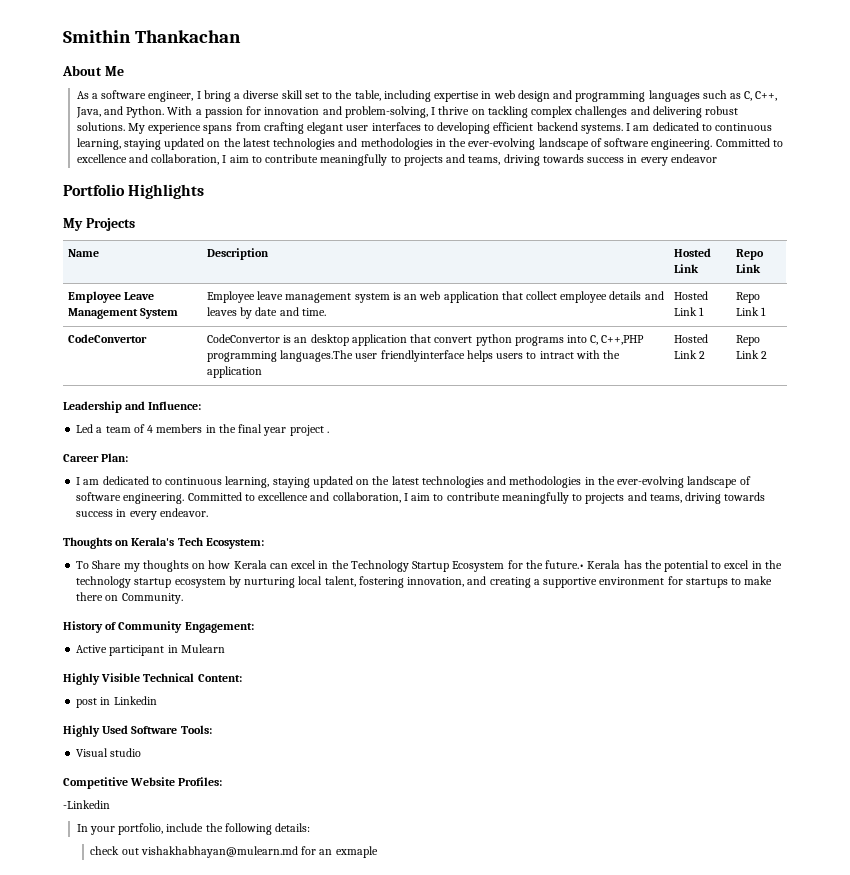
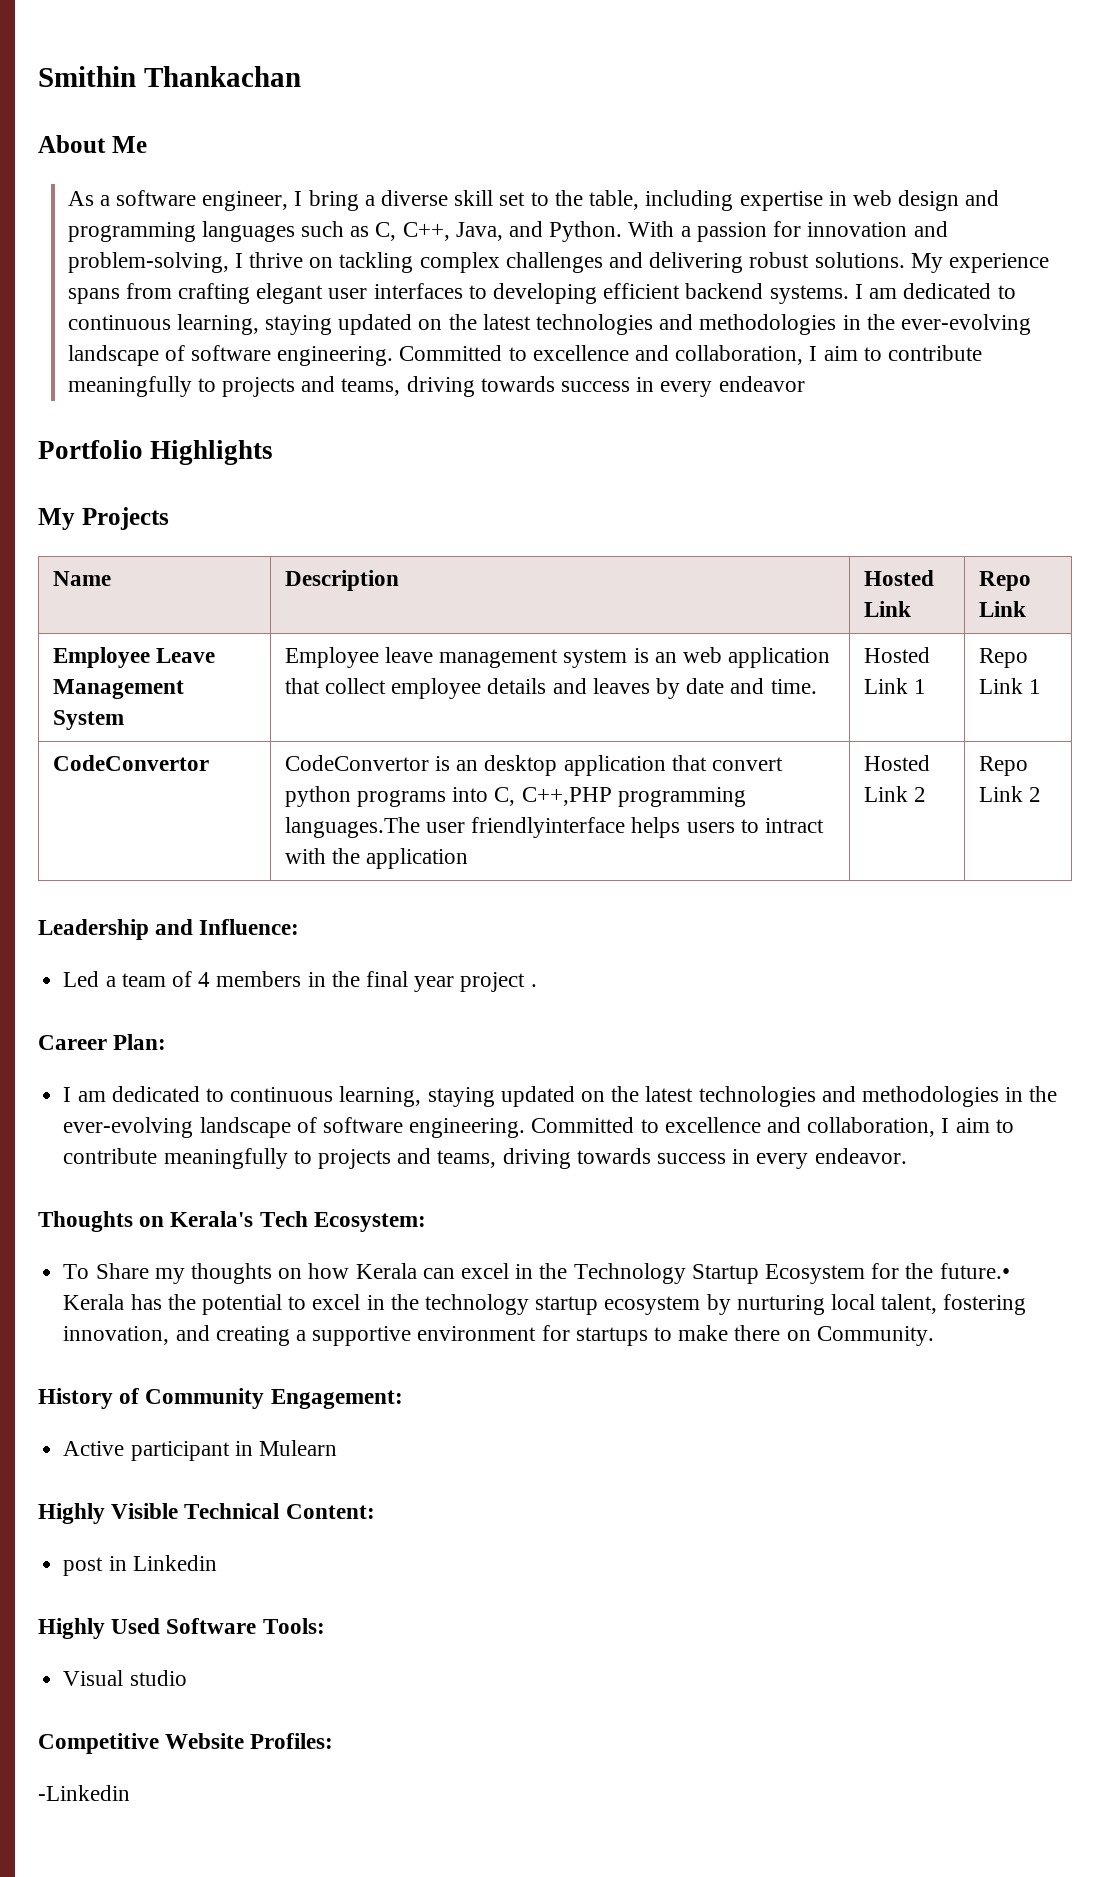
- In your portfolio, include the following details:
- check out vishakhabhayan@mulearn.md for an exmaple

